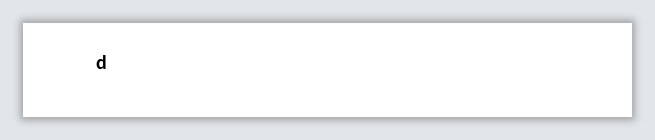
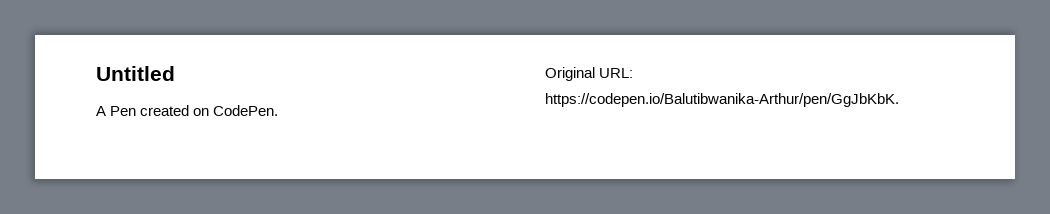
- d
+ Untitled
+ A Pen created on CodePen.
+ Original URL: https://codepen.io/Balutibwanika-Arthur/pen/GgJbKbK.

